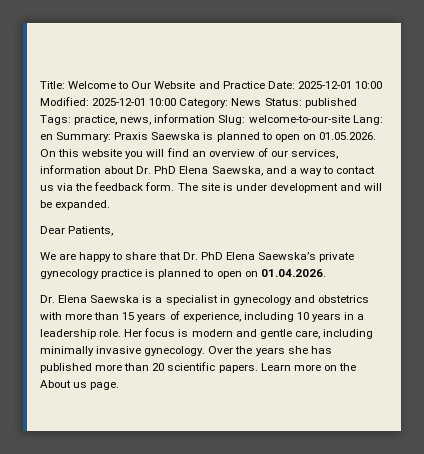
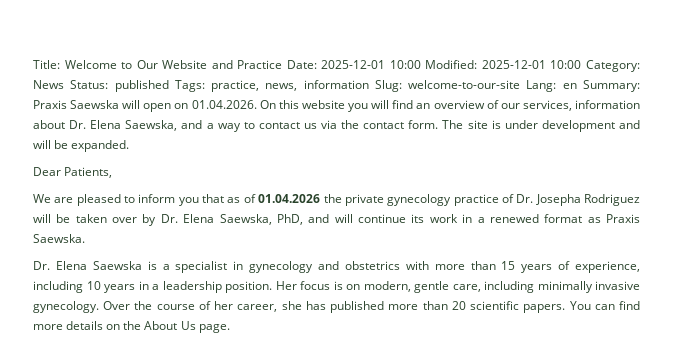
- Title: Welcome to Our Website and Practice Date: 2025-12-01 10:00 Modified: 2025-12-01 10:00 Category: News Status: published Tags: practice, news, information Slug: welcome-to-our-site Lang: en Summary: Praxis Saewska is planned to open on 01.05.2026. On this website you will find an overview of our services, information about Dr. PhD Elena Saewska, and a way to contact us via the feedback form.
+ Title: Welcome to Our Website and Practice Date: 2025-12-01 10:00 Modified: 2025-12-01 10:00 Category: News Status: published Tags: practice, news, information Slug: welcome-to-our-site Lang: en Summary: Praxis Saewska will open on 01.04.2026. On this website you will find an overview of our services, information about Dr. Elena Saewska, and a way to contact us via the contact form.
- We are happy to share that Dr. PhD Elena Saewska’s private gynecology practice is planned to open on 01.04.2026.
+ We are pleased to inform you that as of 01.04.2026 the private gynecology practice of Dr. Josepha Rodriguez will be taken over by Dr. Elena Saewska, PhD, and will continue its work in a renewed format as Praxis Saewska.
- Dr. Elena Saewska is a specialist in gynecology and obstetrics with more than 15 years of experience, including 10 years in a leadership role.
+ Dr. Elena Saewska is a specialist in gynecology and obstetrics with more than 15 years of experience, including 10 years in a leadership position.
- Her focus is modern and gentle care, including minimally invasive gynecology.
+ Her focus is on modern, gentle care, including minimally invasive gynecology.
- Over the years she has published more than 20 scientific papers.
+ Over the course of her career, she has published more than 20 scientific papers.
- Learn more on the About us page.
+ You can find more details on the About Us page.

